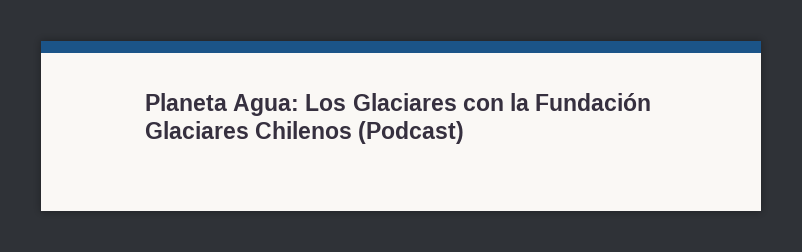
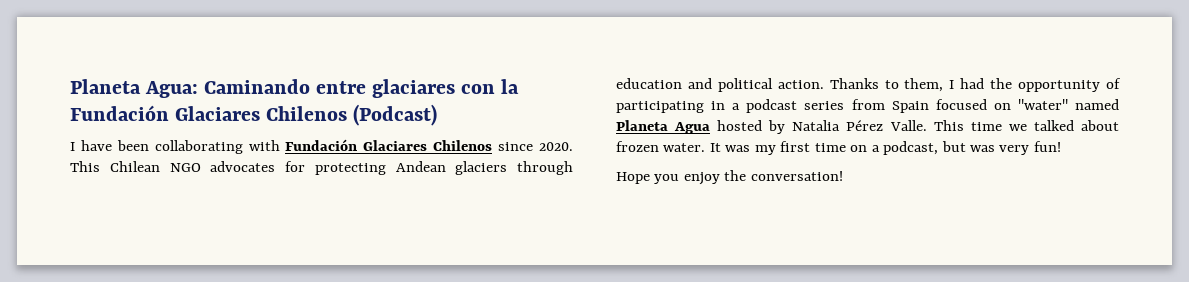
- Planeta Agua: Los Glaciares con la Fundación Glaciares Chilenos (Podcast)
+ Planeta Agua: Caminando entre glaciares con la Fundación Glaciares Chilenos (Podcast)
+ I have been collaborating with Fundación Glaciares Chilenos since 2020. This Chilean NGO advocates for protecting Andean glaciers through education and political action. Thanks to them, I had the opportunity of participating in a podcast series from Spain focused on "water" named Planeta Agua hosted by Natalia Pérez Valle. This time we talked about frozen water. It was my first time on a podcast, but was very fun!
+ Hope you enjoy the conversation!

